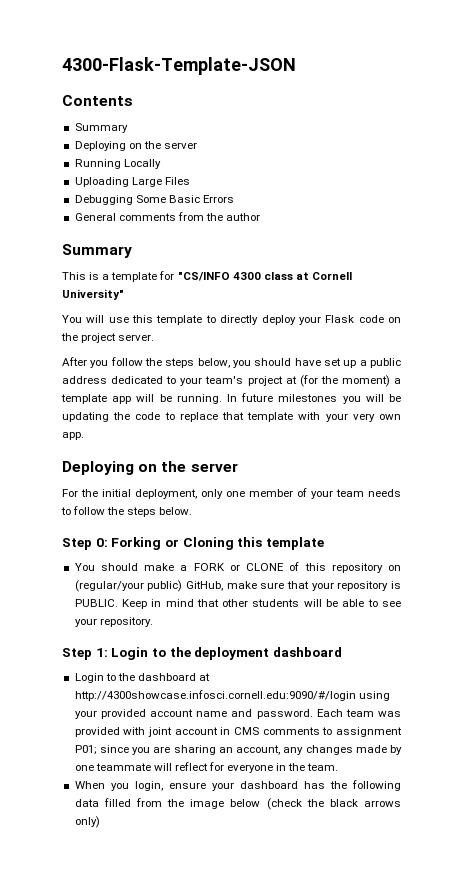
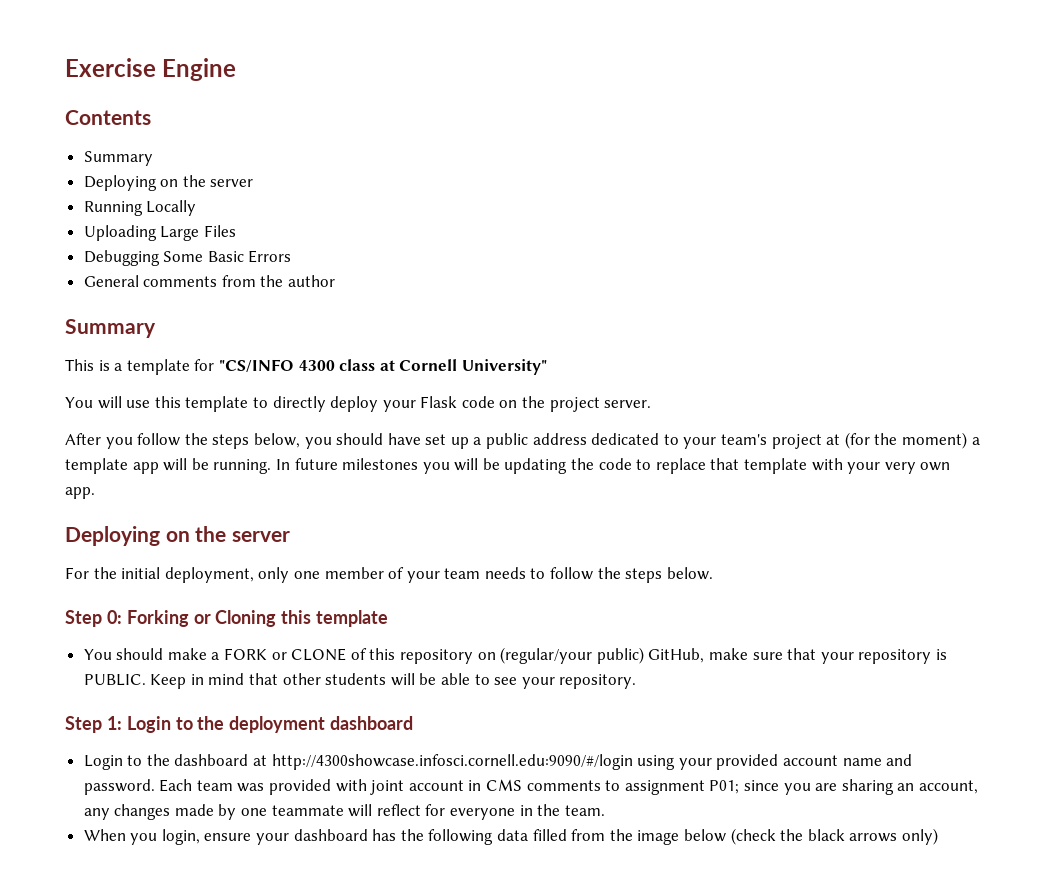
- 4300-Flask-Template-JSON
+ Exercise Engine

